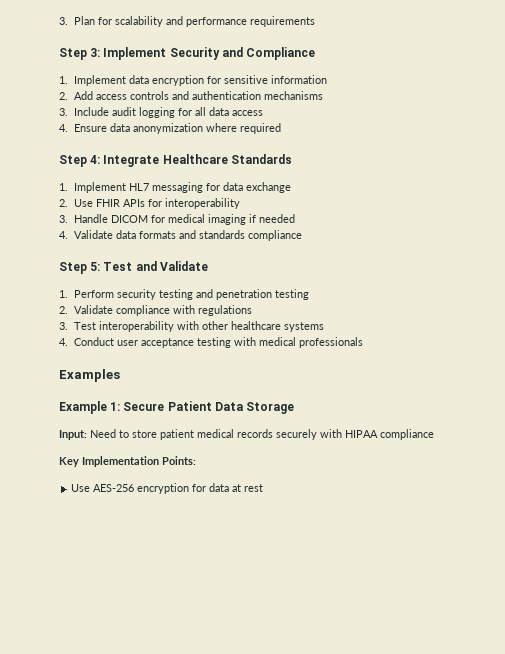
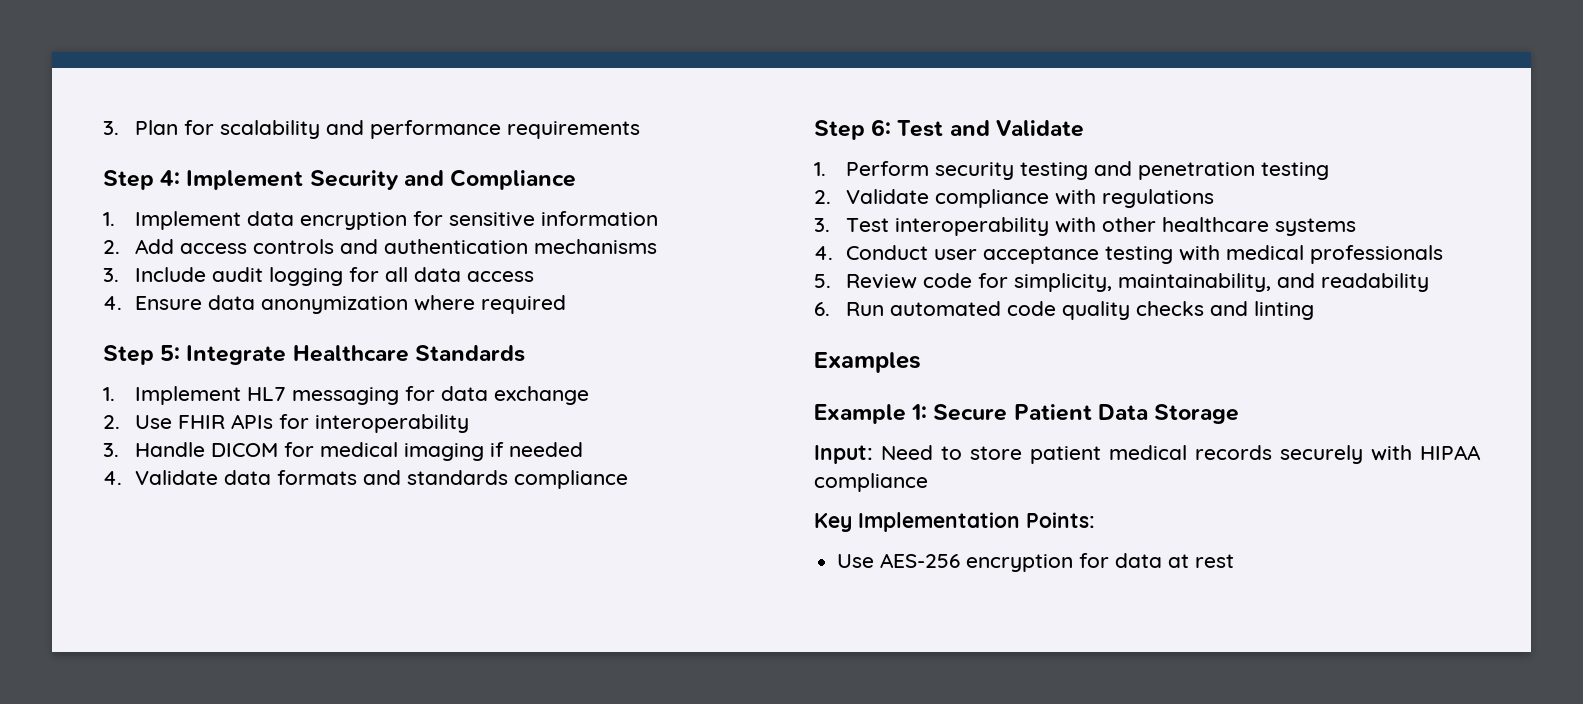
- Step 3: Implement Security and Compliance
+ Step 4: Implement Security and Compliance
- Step 4: Integrate Healthcare Standards
+ Step 5: Integrate Healthcare Standards
- Step 5: Test and Validate
+ Step 6: Test and Validate
+ 5. Review code for simplicity, maintainability, and readability
+ 6. Run automated code quality checks and linting

